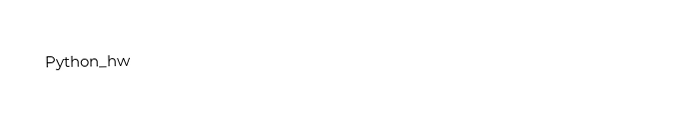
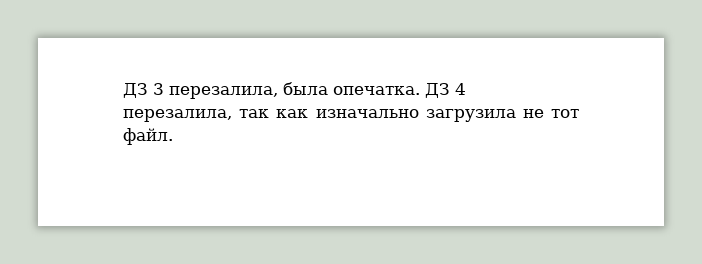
- Python_hw
+ ДЗ 3 перезалила, была опечатка. ДЗ 4 перезалила, так как изначально загрузила не тот файл.

